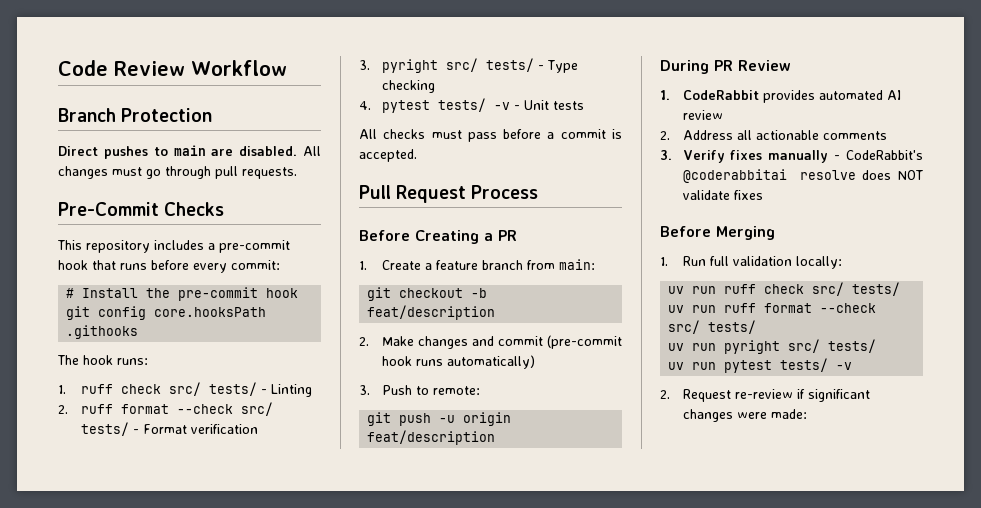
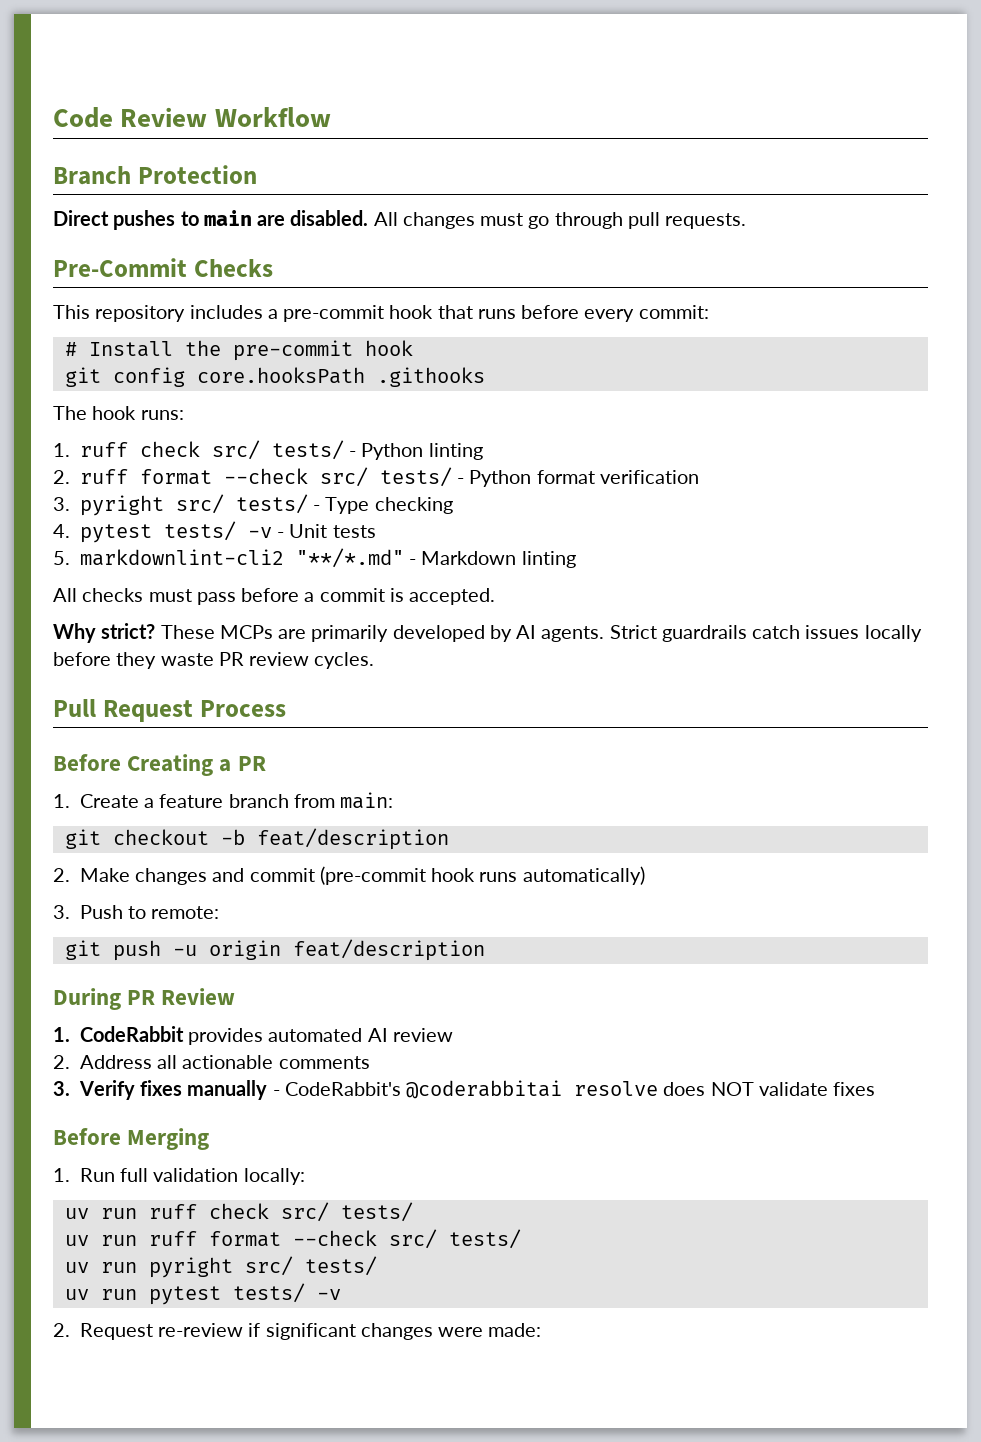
- 1. ruff check src/ tests/ - Linting
+ 1. ruff check src/ tests/ - Python linting
- 2. ruff format --check src/ tests/ - Format verification
+ 2. ruff format --check src/ tests/ - Python format verification
+ 5. markdownlint-cli2 "**/*.md" - Markdown linting
+ Why strict? These MCPs are primarily developed by AI agents. Strict guardrails catch issues locally before they waste PR review cycles.

